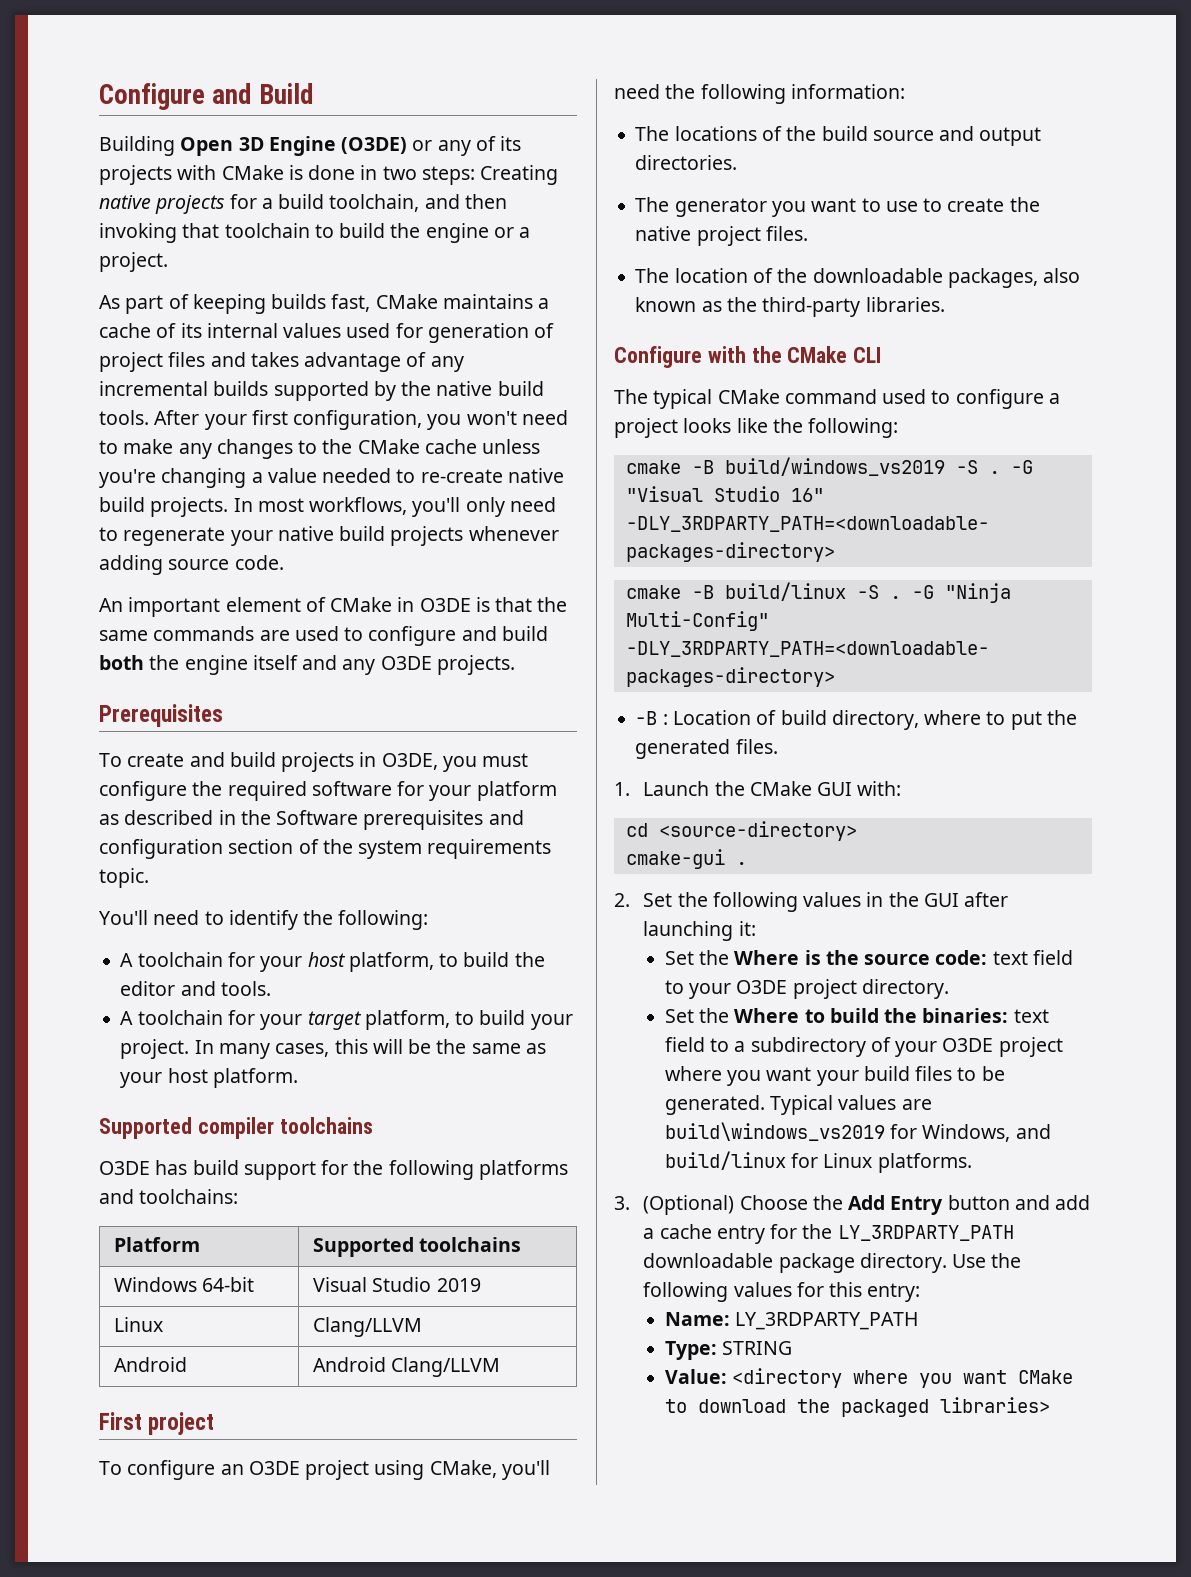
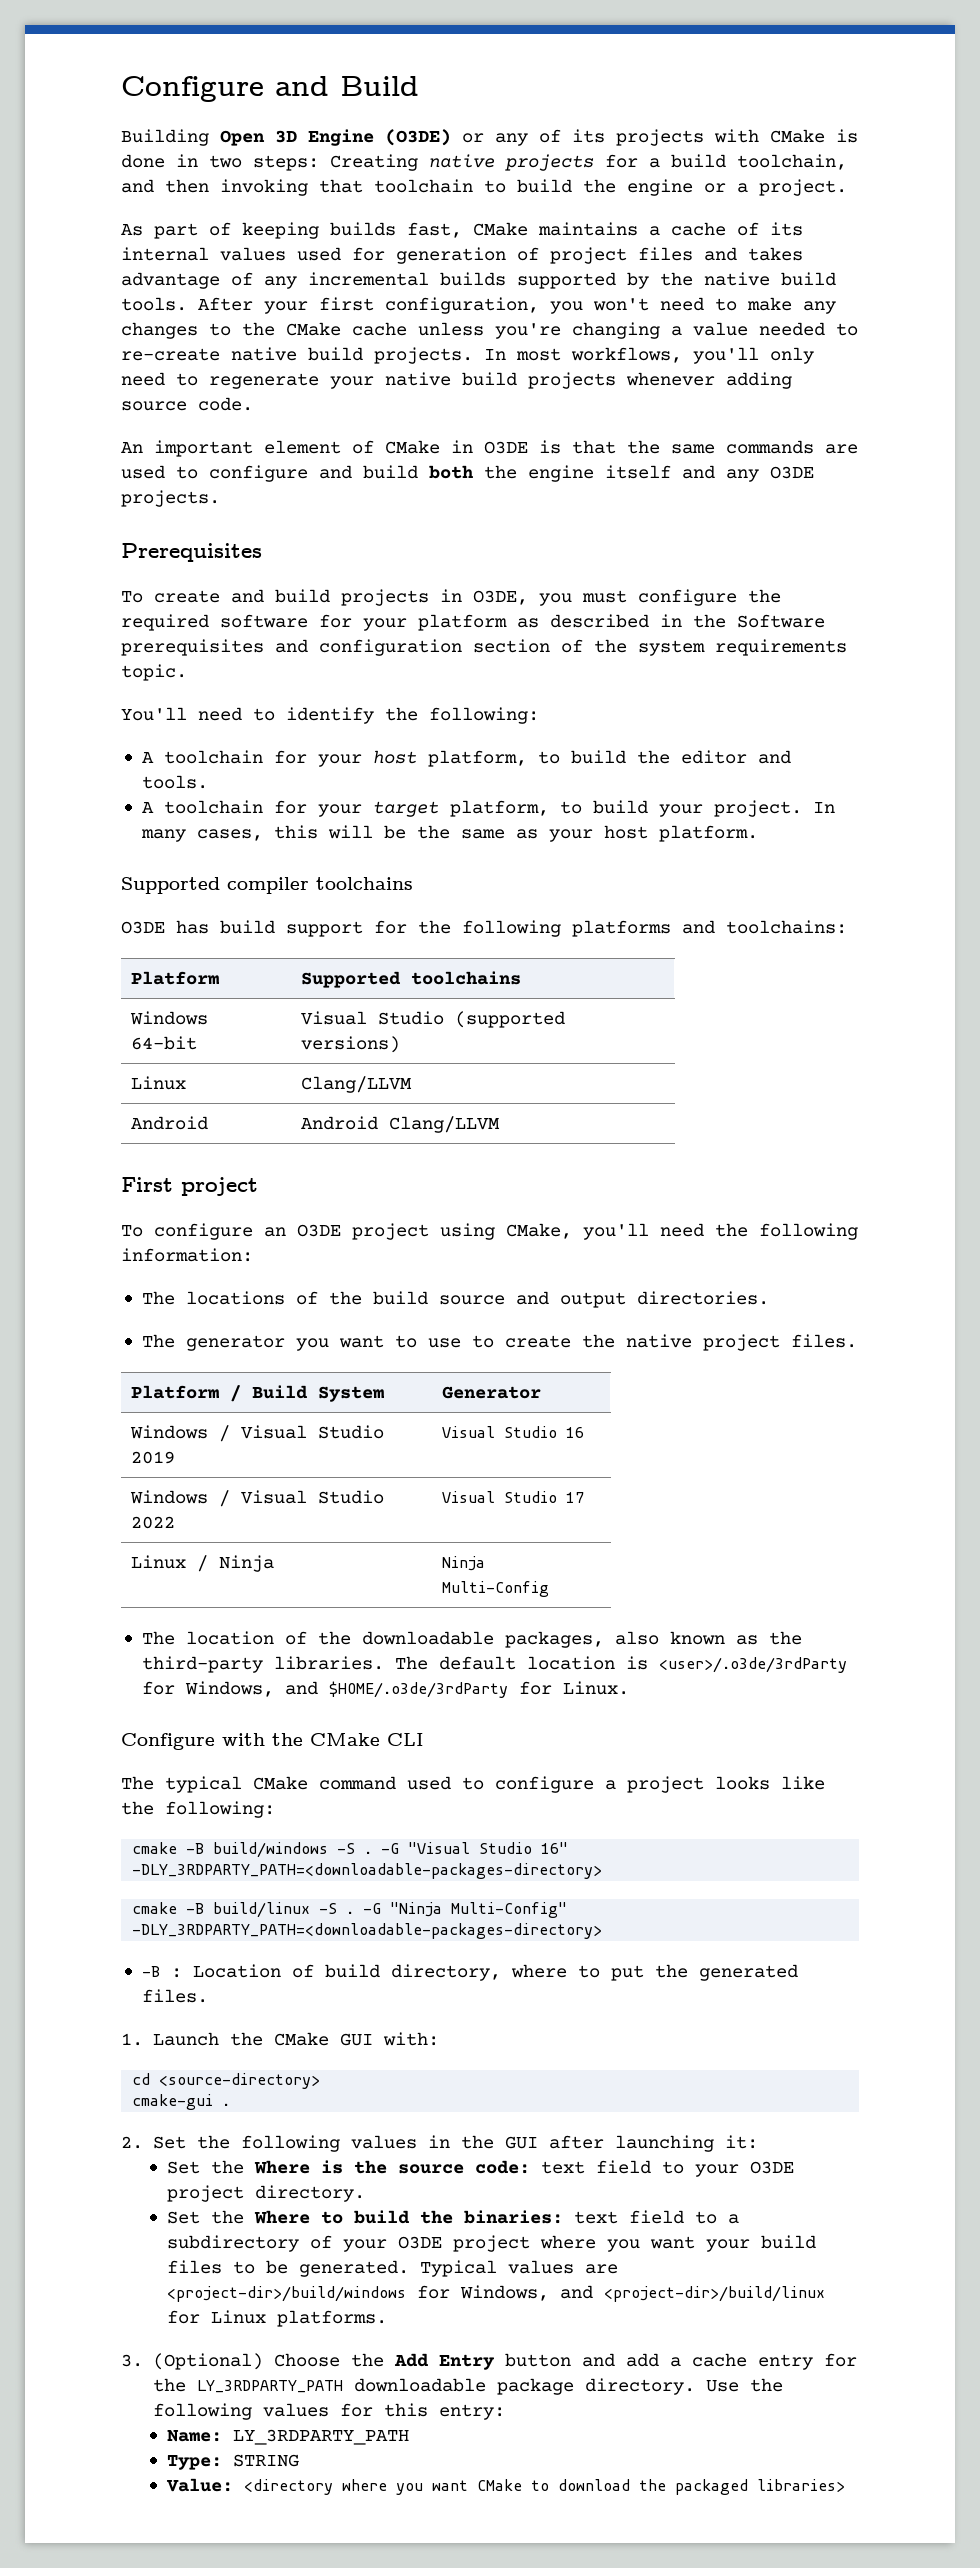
- Windows 64-bit | Visual Studio 2019
+ Windows 64-bit | Visual Studio (supported versions)
+ Platform / Build System | Generator
+ Windows / Visual Studio 2019 | Visual Studio 16
+ Windows / Visual Studio 2022 | Visual Studio 17
+ Linux / Ninja | Ninja Multi-Config
+ The default location is <user>/.o3de/3rdParty for Windows, and $HOME/.o3de/3rdParty for Linux.
- cmake -B build/windows_vs2019 -S .
+ cmake -B build/windows -S .
- Typical values are build\windows_vs2019 for Windows, and build/linux for Linux platforms.
+ Typical values are <project-dir>/build/windows for Windows, and <project-dir>/build/linux for Linux platforms.

